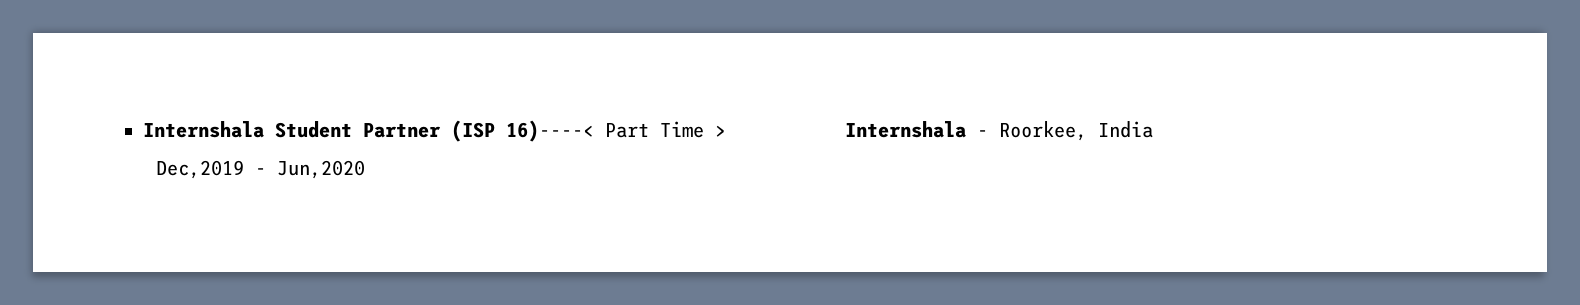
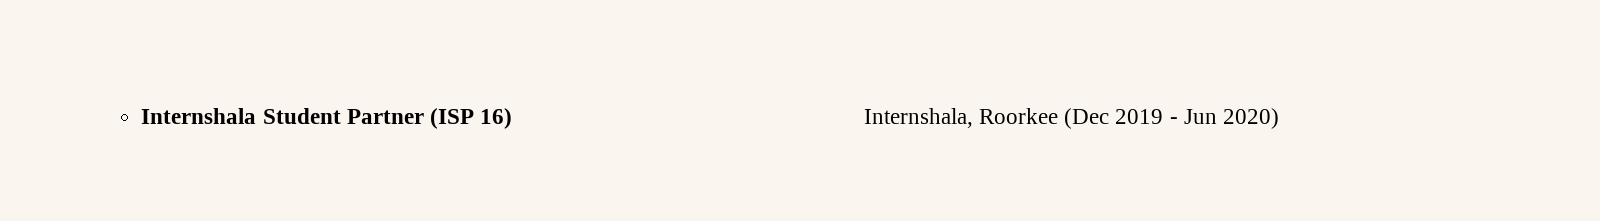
- Internshala Student Partner (ISP 16)----< Part Time >
- Dec,2019 - Jun,2020
- Internshala - Roorkee, India
+ Internshala Student Partner (ISP 16)
+ Internshala, Roorkee (Dec 2019 - Jun 2020)

